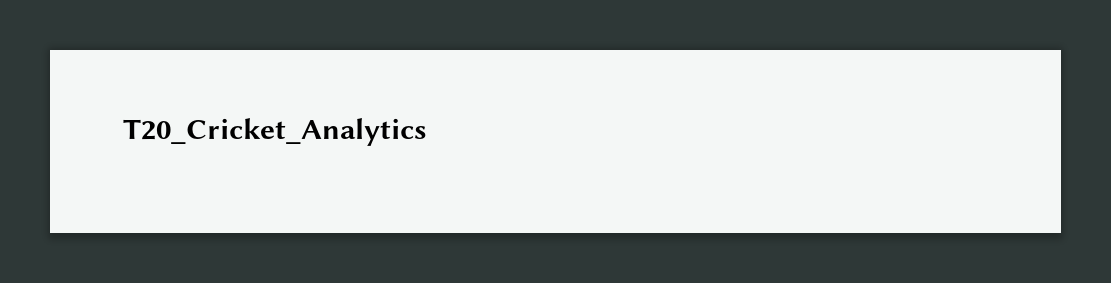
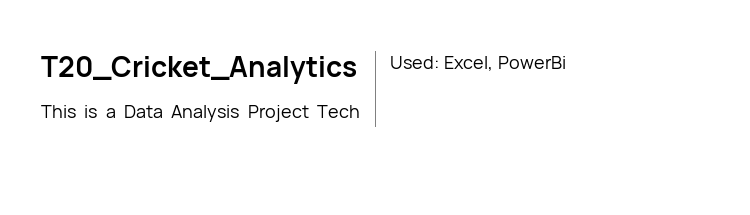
+ This is a Data Analysis Project Tech Used: Excel, PowerBi

